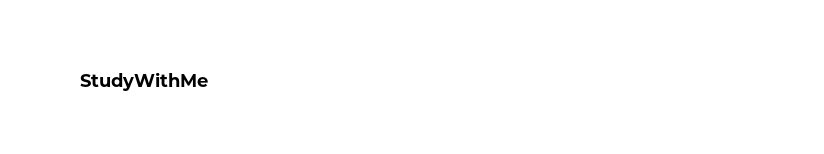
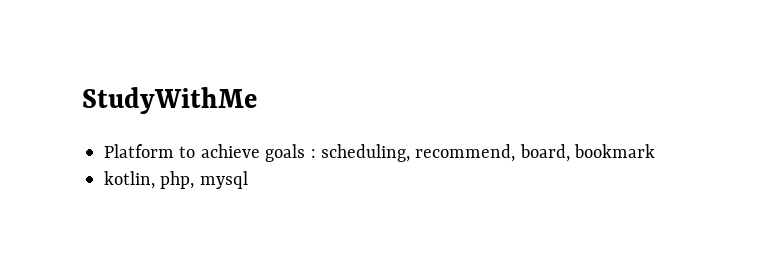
+ Platform to achieve goals : scheduling, recommend, board, bookmark
+ kotlin, php, mysql

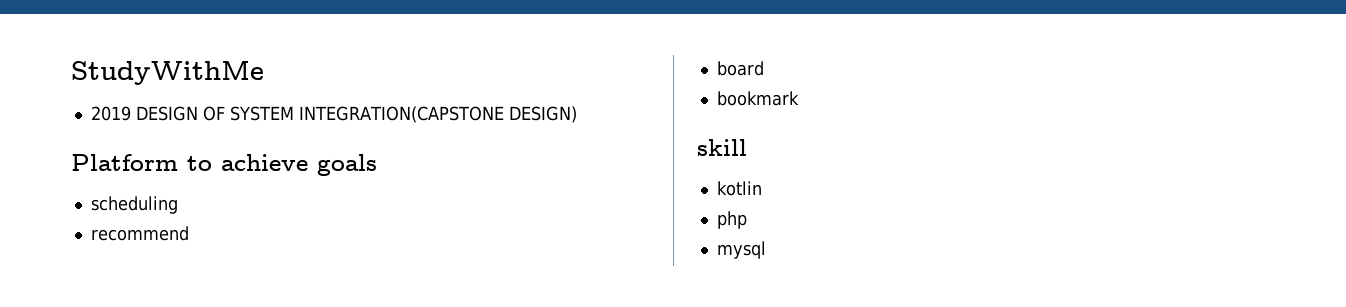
- Platform to achieve goals : scheduling, recommend, board, bookmark
- kotlin, php, mysql
+ 2019 DESIGN OF SYSTEM INTEGRATION(CAPSTONE DESIGN)
+ Platform to achieve goals
+ scheduling
+ recommend
+ board
+ bookmark
+ skill
+ kotlin
+ php
+ mysql

